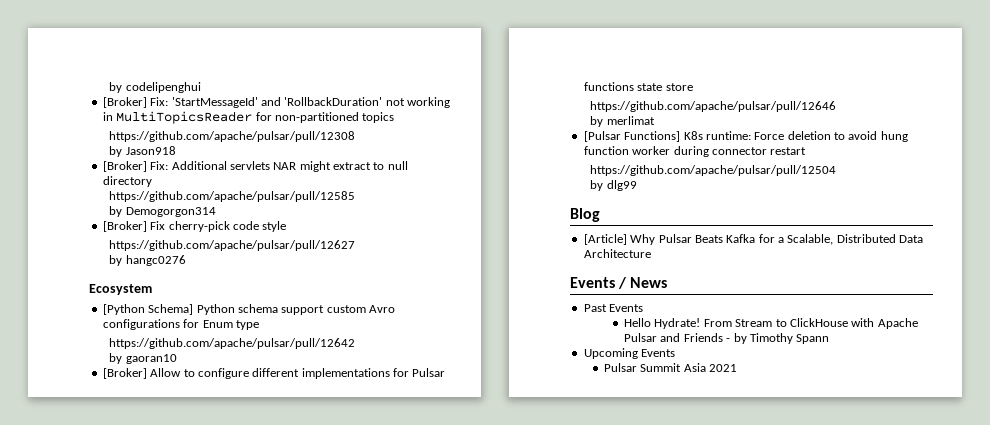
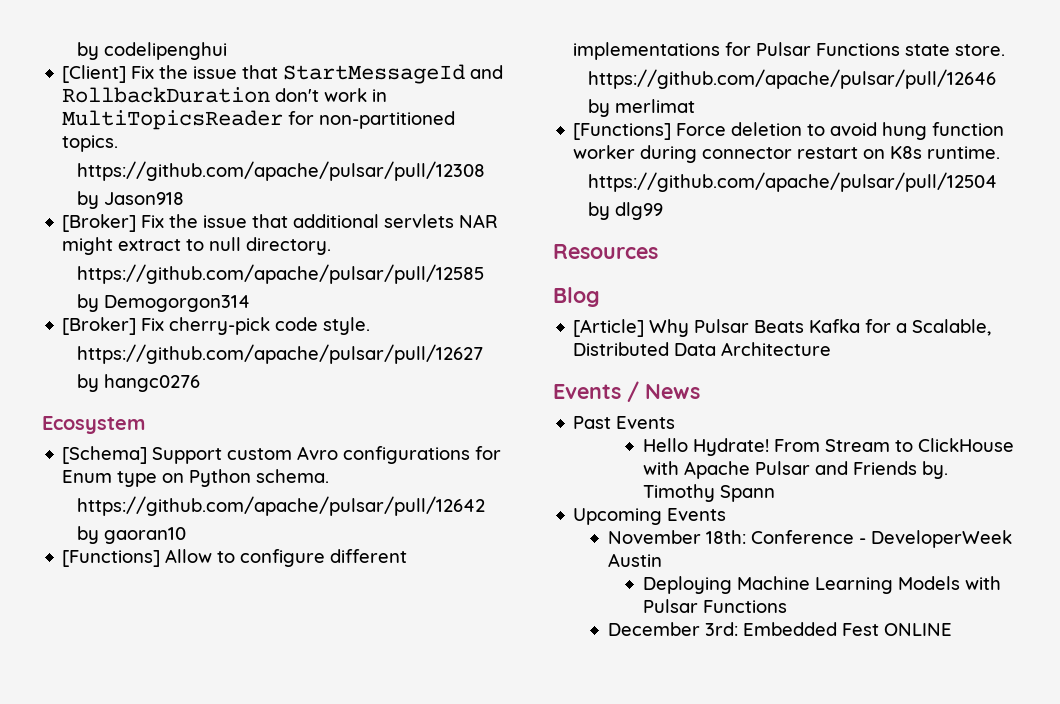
- [Broker] Fix: 'StartMessageId' and 'RollbackDuration' not working in MultiTopicsReader for non-partitioned topics
+ [Client] Fix the issue that StartMessageId and RollbackDuration don't work in MultiTopicsReader for non-partitioned topics.
- [Broker] Fix: Additional servlets NAR might extract to null directory
+ [Broker] Fix the issue that additional servlets NAR might extract to null directory.
- [Broker] Fix cherry-pick code style
+ [Broker] Fix cherry-pick code style.
- [Python Schema] Python schema support custom Avro configurations for Enum type
+ [Schema] Support custom Avro configurations for Enum type on Python schema.
- [Broker] Allow to configure different implementations for Pulsar functions state store
+ [Functions] Allow to configure different implementations for Pulsar Functions state store.
- [Pulsar Functions] K8s runtime: Force deletion to avoid hung function worker during connector restart
+ [Functions] Force deletion to avoid hung function worker during connector restart on K8s runtime.
+ Resources
- From Stream to ClickHouse with Apache Pulsar and Friends - by Timothy Spann
+ From Stream to ClickHouse with Apache Pulsar and Friends by. Timothy Spann
- Pulsar Summit Asia 2021
+ November 18th: Conference - DeveloperWeek Austin
+ Deploying Machine Learning Models with Pulsar Functions
+ December 3rd: Embedded Fest ONLINE

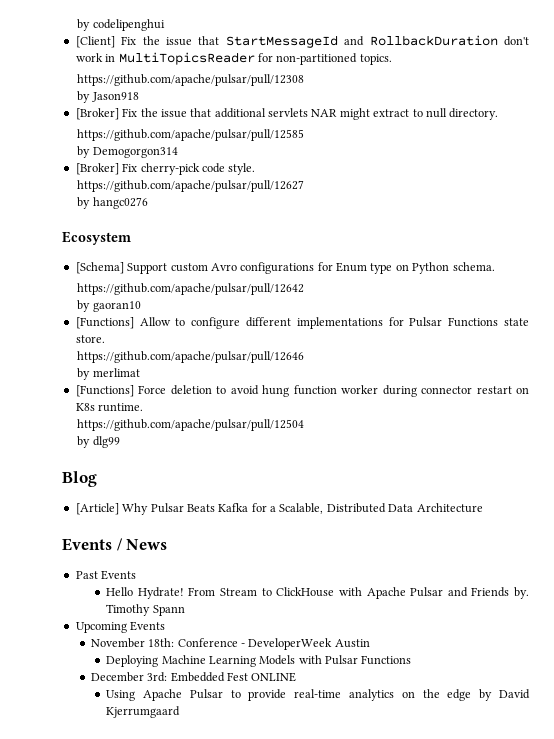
- Resources
+ Using Apache Pulsar to provide real-time analytics on the edge by David Kjerrumgaard

